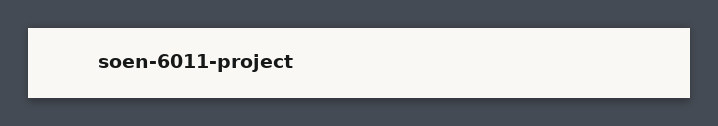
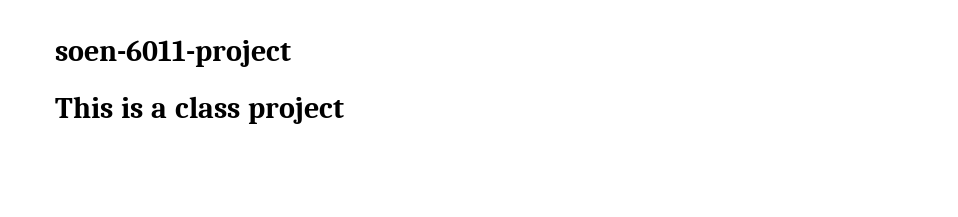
+ This is a class project

